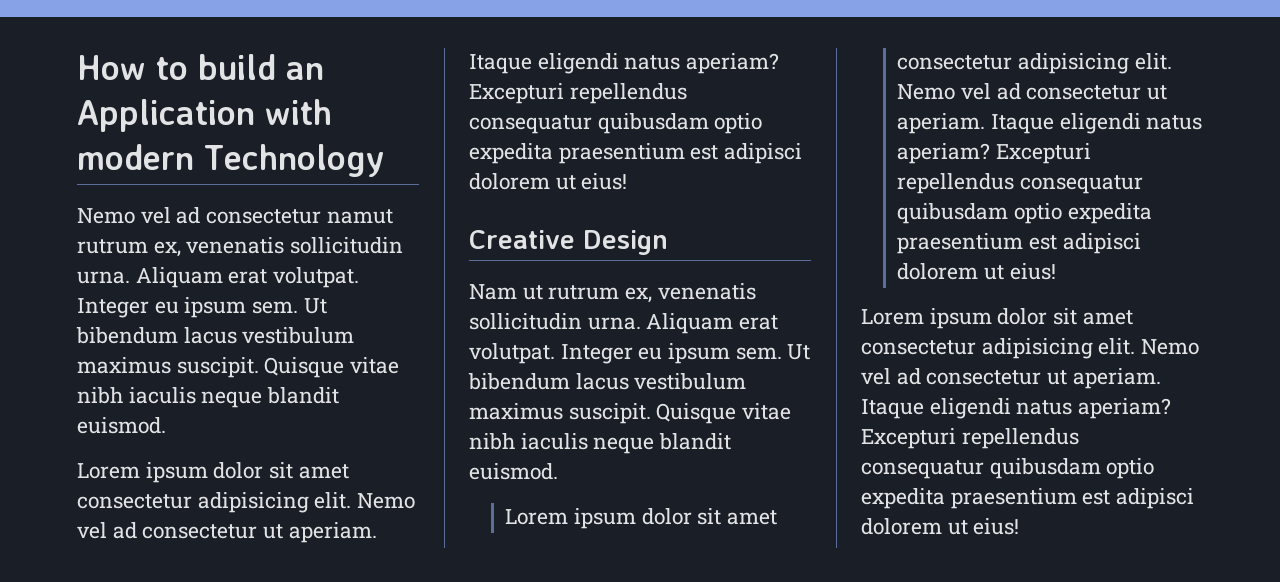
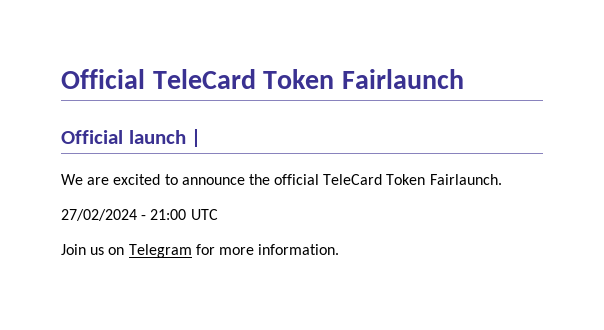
- How to build an Application with modern Technology
- Nemo vel ad consectetur namut rutrum ex, venenatis sollicitudin urna. Aliquam erat volutpat. Integer eu ipsum sem. Ut bibendum lacus vestibulum maximus suscipit. Quisque vitae nibh iaculis neque blandit euismod.
- Lorem ipsum dolor sit amet consectetur adipisicing elit. Nemo vel ad consectetur ut aperiam. Itaque eligendi natus aperiam? Excepturi repellendus consequatur quibusdam optio expedita praesentium est adipisci dolorem ut eius!
- Creative Design
- Nam ut rutrum ex, venenatis sollicitudin urna. Aliquam erat volutpat. Integer eu ipsum sem. Ut bibendum lacus vestibulum maximus suscipit. Quisque vitae nibh iaculis neque blandit euismod.
- Lorem ipsum dolor sit amet consectetur adipisicing elit. Nemo vel ad consectetur ut aperiam. Itaque eligendi natus aperiam? Excepturi repellendus consequatur quibusdam optio expedita praesentium est adipisci dolorem ut eius!
- Lorem ipsum dolor sit amet consectetur adipisicing elit. Nemo vel ad consectetur ut aperiam. Itaque eligendi natus aperiam? Excepturi repellendus consequatur quibusdam optio expedita praesentium est adipisci dolorem ut eius!
+ Official TeleCard Token Fairlaunch
+ Official launch |
+ We are excited to announce the official TeleCard Token Fairlaunch.
+ 27/02/2024 - 21:00 UTC
+ Join us on Telegram for more information.

